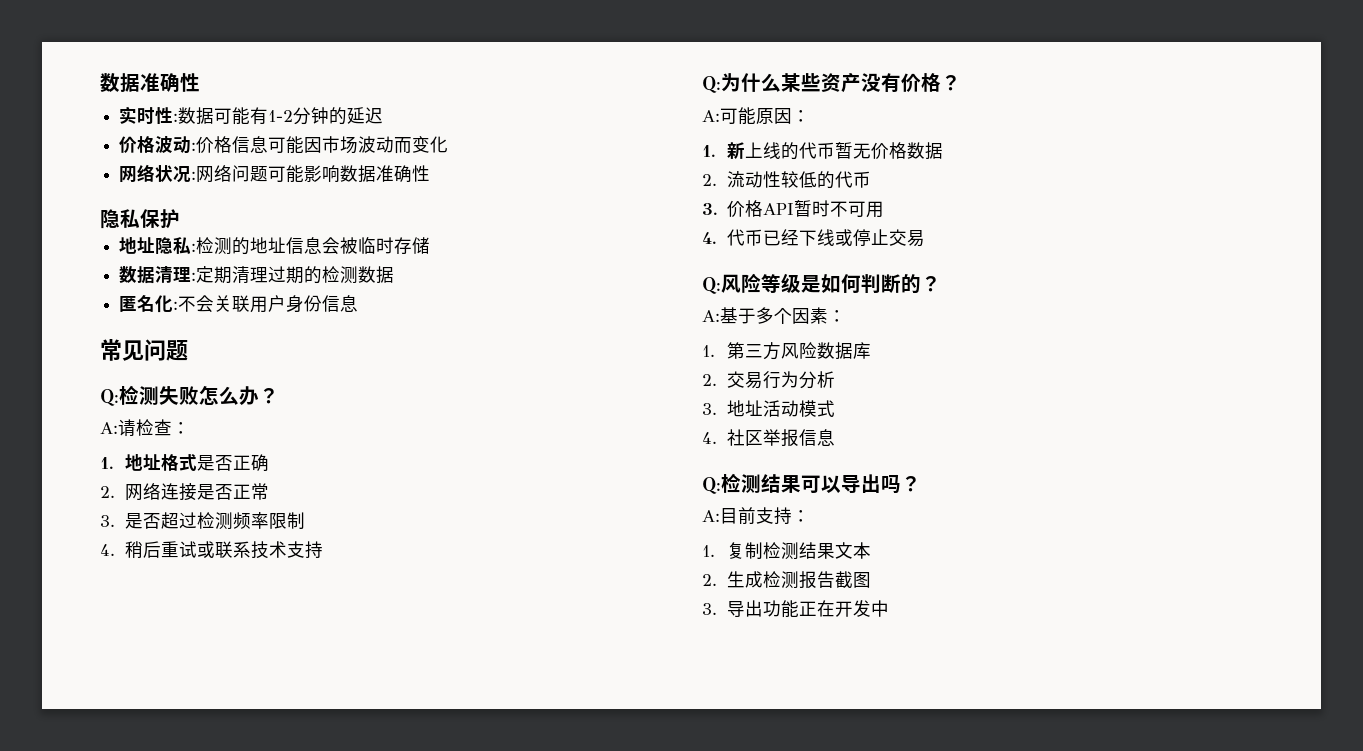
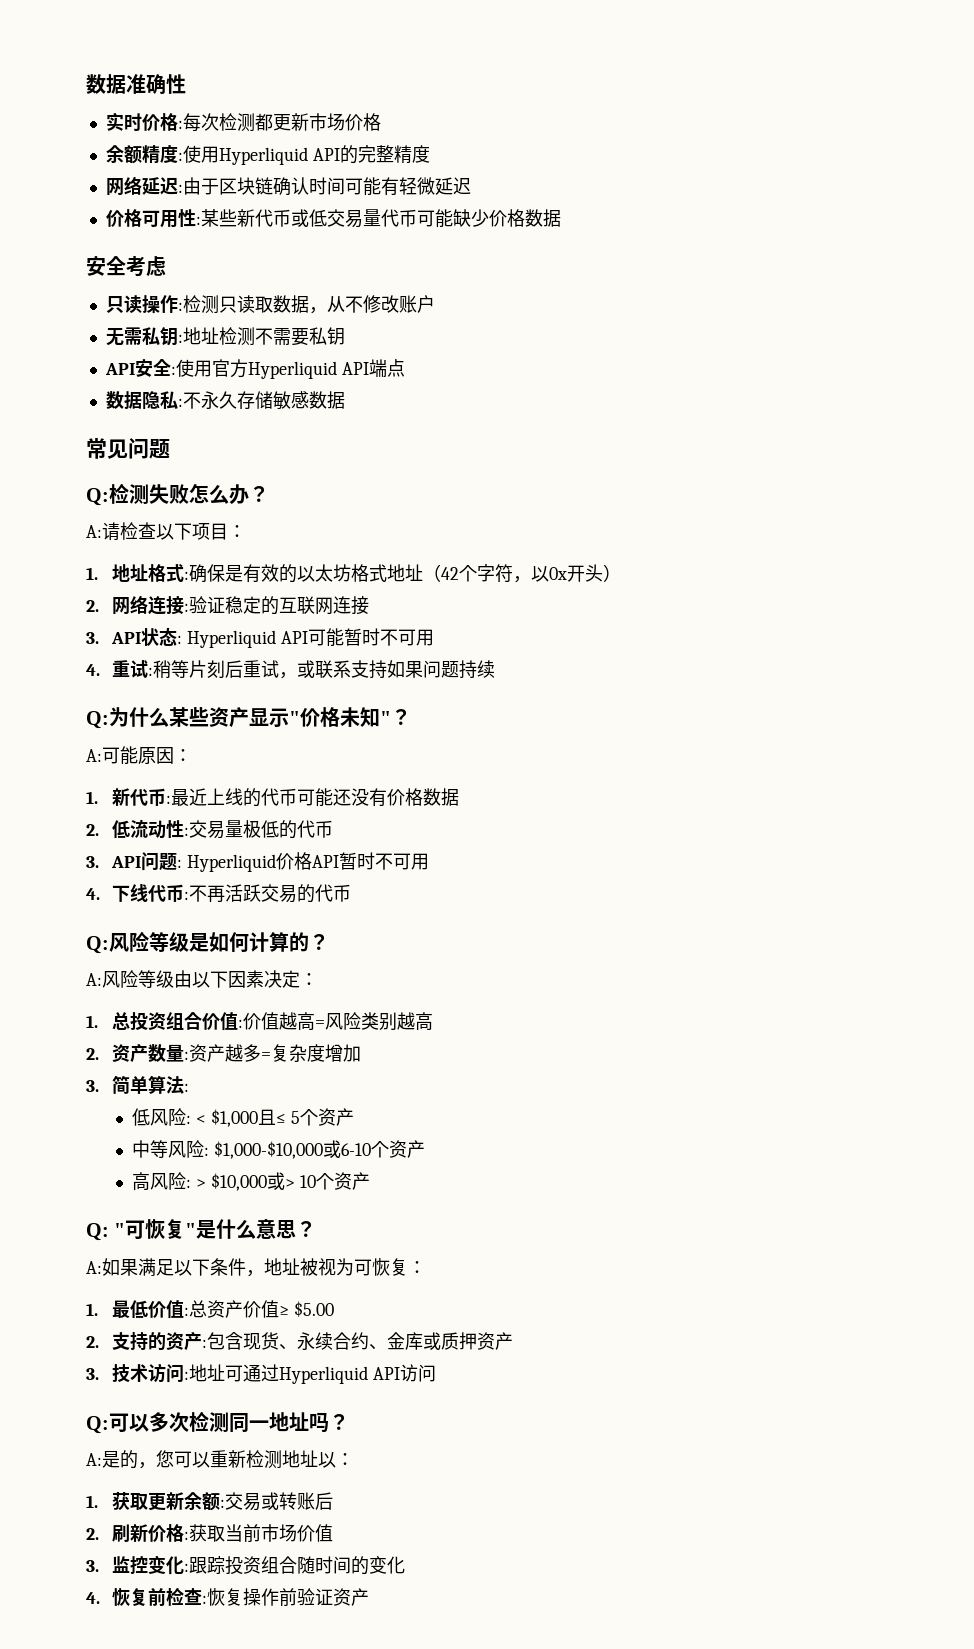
- 实时性:数据可能有1-2分钟的延迟
- 价格波动:价格信息可能因市场波动而变化
- 网络状况:网络问题可能影响数据准确性
- 隐私保护
- 地址隐私:检测的地址信息会被临时存储
- 数据清理:定期清理过期的检测数据
- 匿名化:不会关联用户身份信息
+ 实时价格:每次检测都更新市场价格
+ 余额精度:使用Hyperliquid API的完整精度
+ 网络延迟:由于区块链确认时间可能有轻微延迟
+ 价格可用性:某些新代币或低交易量代币可能缺少价格数据
+ 安全考虑
+ 只读操作:检测只读取数据，从不修改账户
+ 无需私钥:地址检测不需要私钥
+ API安全:使用官方Hyperliquid API端点
+ 数据隐私:不永久存储敏感数据
- A:请检查：
+ A:请检查以下项目：
- 1.地址格式是否正确
- 2.网络连接是否正常
- 3.是否超过检测频率限制
- 4.稍后重试或联系技术支持
+ 1.地址格式:确保是有效的以太坊格式地址（42个字符，以0x开头）
+ 2.网络连接:验证稳定的互联网连接
+ 3. API状态: Hyperliquid API可能暂时不可用
+ 4.重试:稍等片刻后重试，或联系支持如果问题持续
- Q:为什么某些资产没有价格？
+ Q:为什么某些资产显示"价格未知"？
- 1.新上线的代币暂无价格数据
- 2.流动性较低的代币
+ 1.新代币:最近上线的代币可能还没有价格数据
+ 2.低流动性:交易量极低的代币
- 3.价格API暂时不可用
+ 3. API问题: Hyperliquid价格API暂时不可用
- 4.代币已经下线或停止交易
+ 4.下线代币:不再活跃交易的代币
- Q:风险等级是如何判断的？
+ Q:风险等级是如何计算的？
- A:基于多个因素：
- 1.第三方风险数据库
- 2.交易行为分析
- 3.地址活动模式
- 4.社区举报信息
- Q:检测结果可以导出吗？
- A:目前支持：
- 1.复制检测结果文本
- 2.生成检测报告截图
- 3.导出功能正在开发中
+ A:风险等级由以下因素决定：
+ 1.总投资组合价值:价值越高=风险类别越高
+ 2.资产数量:资产越多=复杂度增加
+ 3.简单算法:
+ 低风险: < $1,000且≤ 5个资产
+ 中等风险: $1,000-$10,000或6-10个资产
+ 高风险: > $10,000或> 10个资产
+ Q: "可恢复"是什么意思？
+ A:如果满足以下条件，地址被视为可恢复：
+ 1.最低价值:总资产价值≥ $5.00
+ 2.支持的资产:包含现货、永续合约、金库或质押资产
+ 3.技术访问:地址可通过Hyperliquid API访问
+ Q:可以多次检测同一地址吗？
+ A:是的，您可以重新检测地址以：
+ 1.获取更新余额:交易或转账后
+ 2.刷新价格:获取当前市场价值
+ 3.监控变化:跟踪投资组合随时间的变化
+ 4.恢复前检查:恢复操作前验证资产

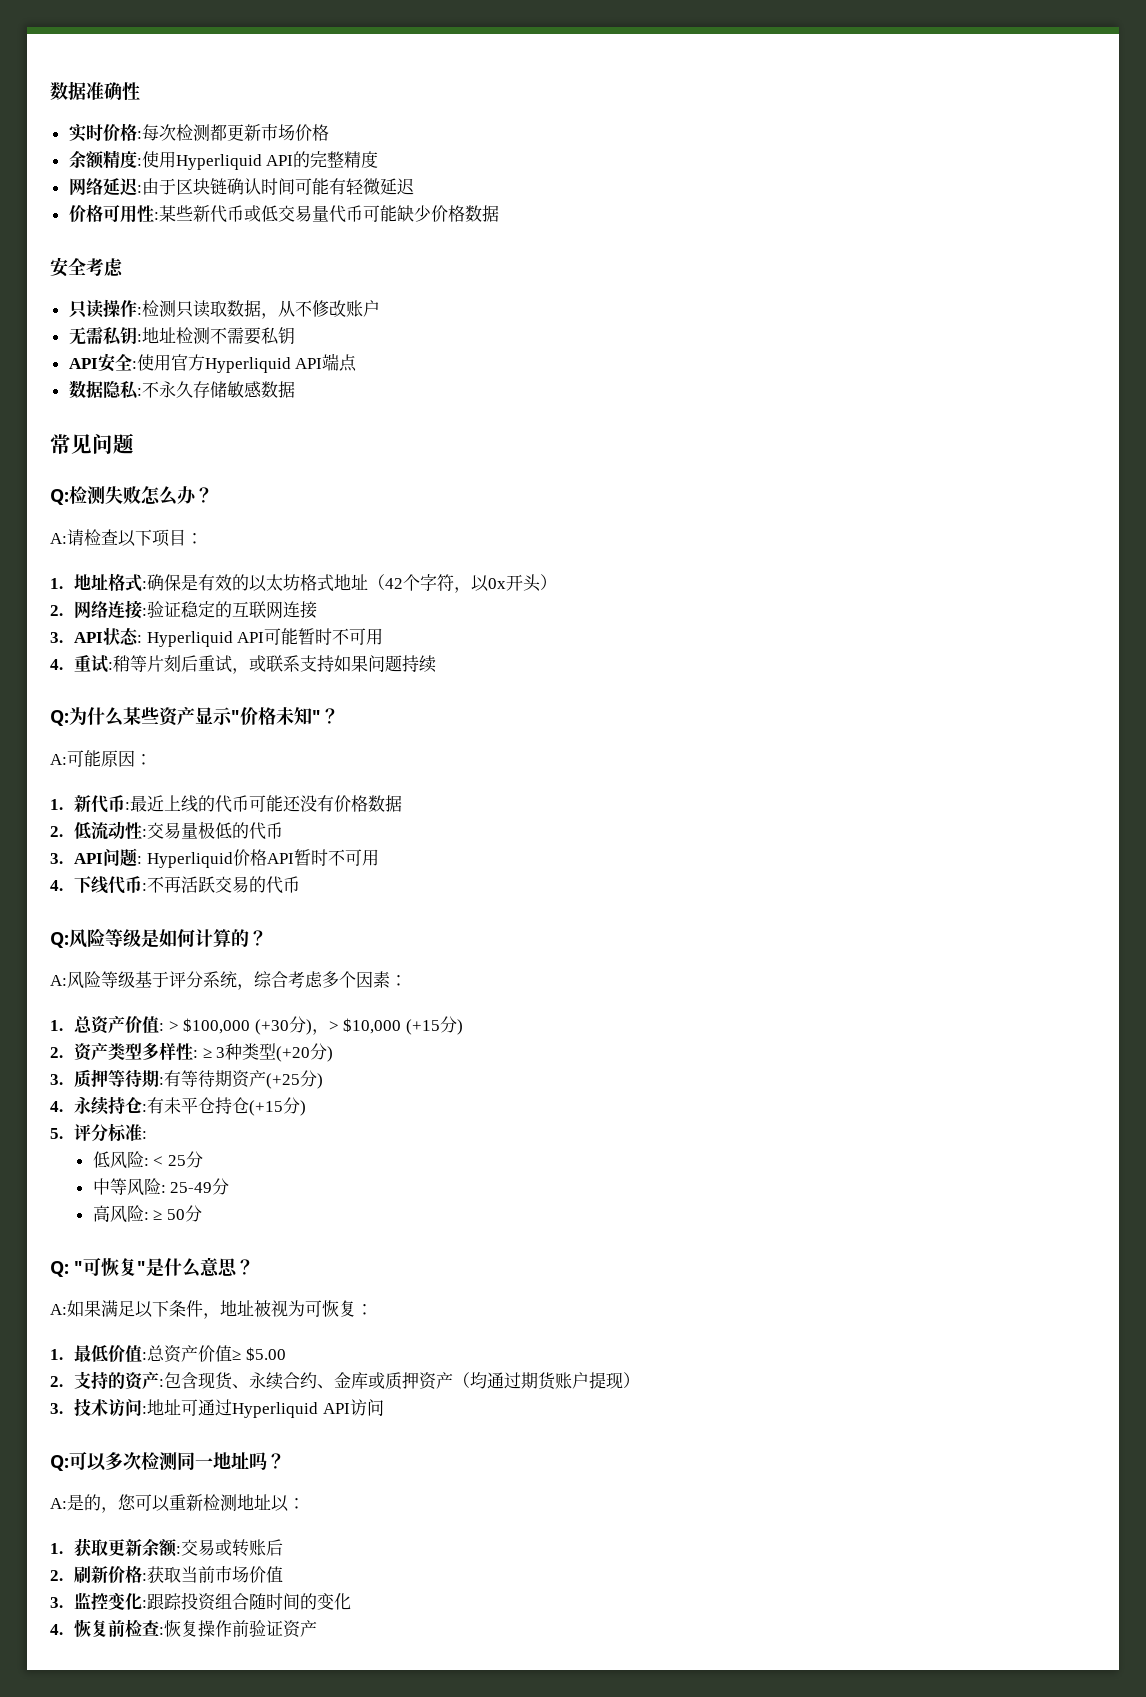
- A:风险等级由以下因素决定：
- 1.总投资组合价值:价值越高=风险类别越高
- 2.资产数量:资产越多=复杂度增加
- 3.简单算法:
+ A:风险等级基于评分系统，综合考虑多个因素：
+ 1.总资产价值: > $100,000 (+30分)，> $10,000 (+15分)
+ 2.资产类型多样性: ≥ 3种类型(+20分)
+ 3.质押等待期:有等待期资产(+25分)
+ 4.永续持仓:有未平仓持仓(+15分)
+ 5.评分标准:
- 低风险: < $1,000且≤ 5个资产
+ 低风险: < 25分
- 中等风险: $1,000-$10,000或6-10个资产
+ 中等风险: 25-49分
- 高风险: > $10,000或> 10个资产
+ 高风险: ≥ 50分
- 2.支持的资产:包含现货、永续合约、金库或质押资产
+ 2.支持的资产:包含现货、永续合约、金库或质押资产（均通过期货账户提现）

